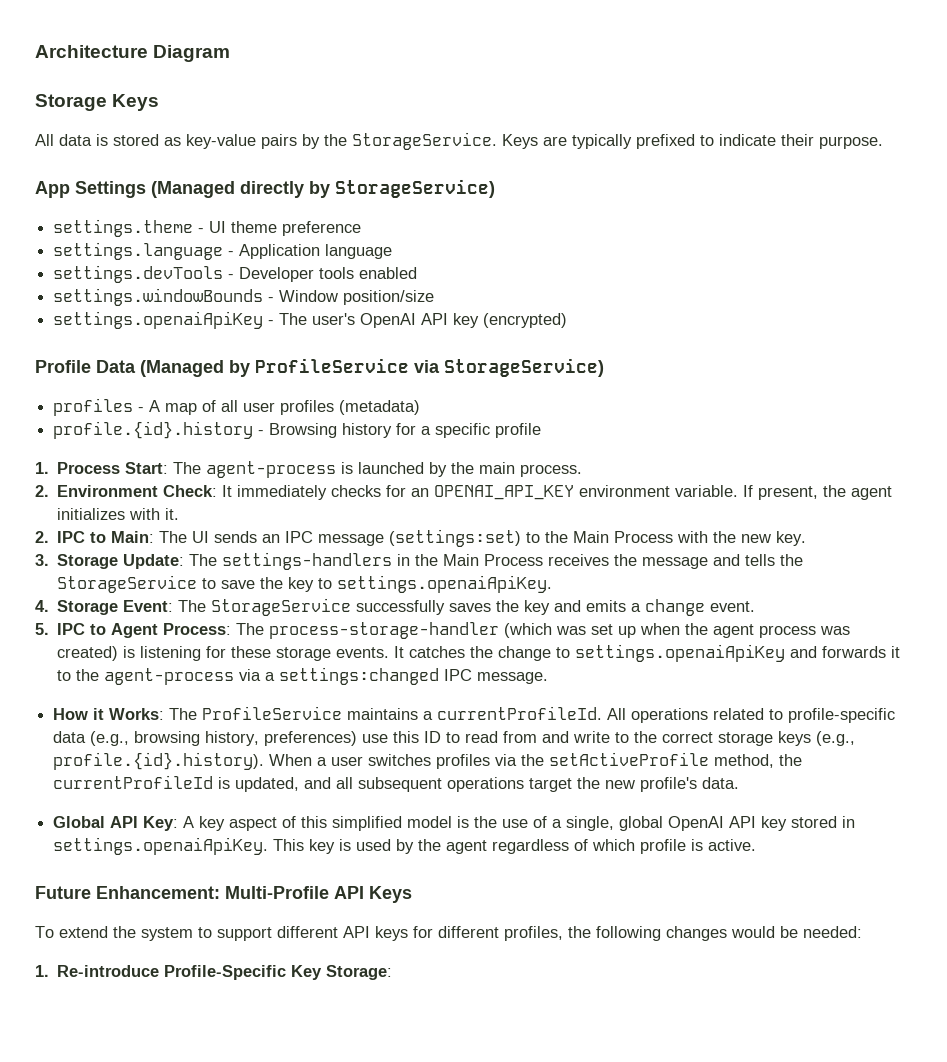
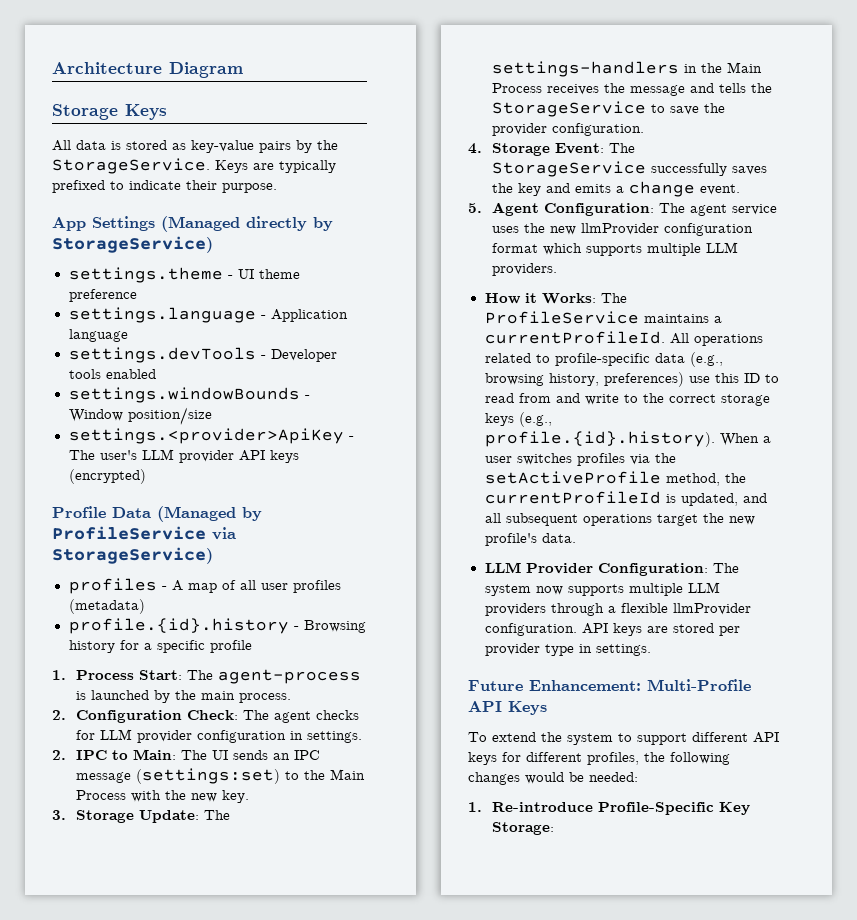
- settings.openaiApiKey - The user's OpenAI API key (encrypted)
+ settings.<provider>ApiKey - The user's LLM provider API keys (encrypted)
- 2. Environment Check: It immediately checks for an OPENAI_API_KEY environment variable. If present, the agent initializes with it.
+ 2. Configuration Check: The agent checks for LLM provider configuration in settings.
- 3. Storage Update: The settings-handlers in the Main Process receives the message and tells the StorageService to save the key to settings.openaiApiKey.
+ 3. Storage Update: The settings-handlers in the Main Process receives the message and tells the StorageService to save the provider configuration.
- 5. IPC to Agent Process: The process-storage-handler (which was set up when the agent process was created) is listening for these storage events. It catches the change to settings.openaiApiKey and forwards it to the agent-process via a settings:changed IPC message.
+ 5. Agent Configuration: The agent service uses the new llmProvider configuration format which supports multiple LLM providers.
- Global API Key: A key aspect of this simplified model is the use of a single, global OpenAI API key stored in settings.openaiApiKey. This key is used by the agent regardless of which profile is active.
+ LLM Provider Configuration: The system now supports multiple LLM providers through a flexible llmProvider configuration. API keys are stored per provider type in settings.

